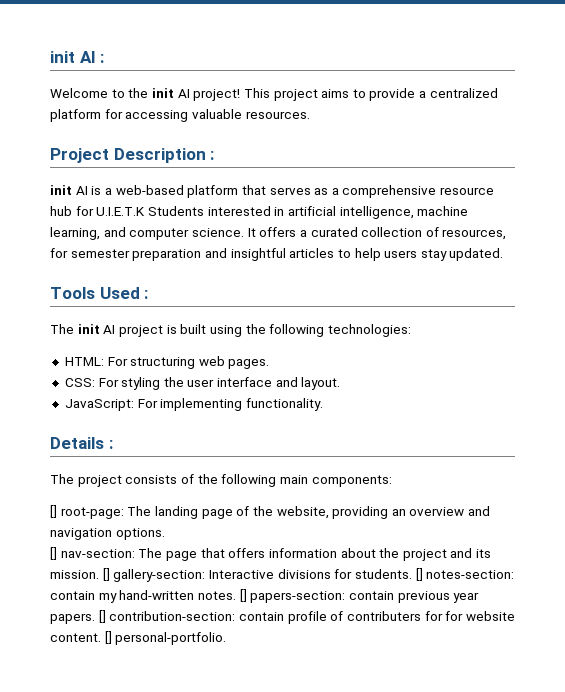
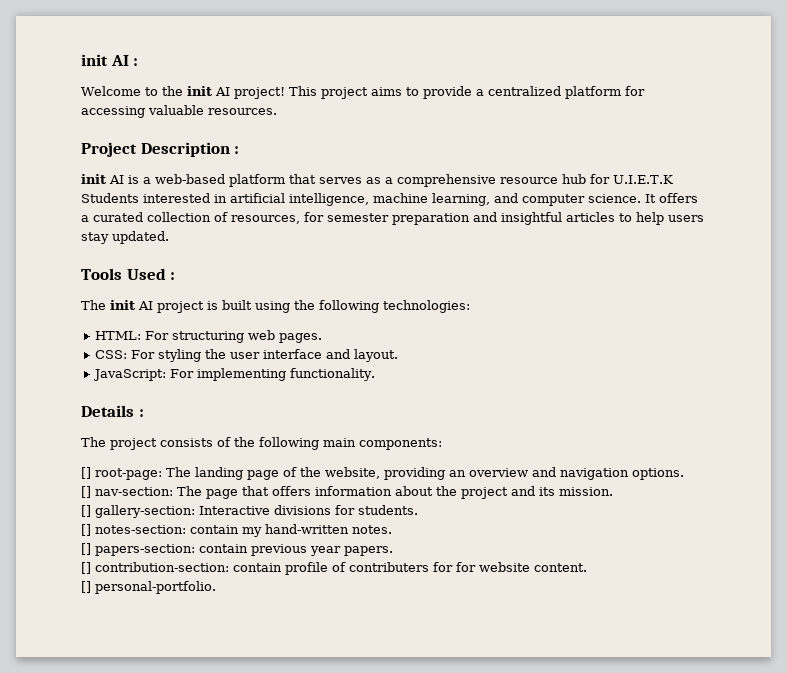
- [] nav-section: The page that offers information about the project and its mission. [] gallery-section: Interactive divisions for students. [] notes-section: contain my hand-written notes. [] papers-section: contain previous year papers. [] contribution-section: contain profile of contributers for for website content. [] personal-portfolio.
+ [] nav-section: The page that offers information about the project and its mission.
+ [] gallery-section: Interactive divisions for students.
+ [] notes-section: contain my hand-written notes.
+ [] papers-section: contain previous year papers.
+ [] contribution-section: contain profile of contributers for for website content.
+ [] personal-portfolio.

